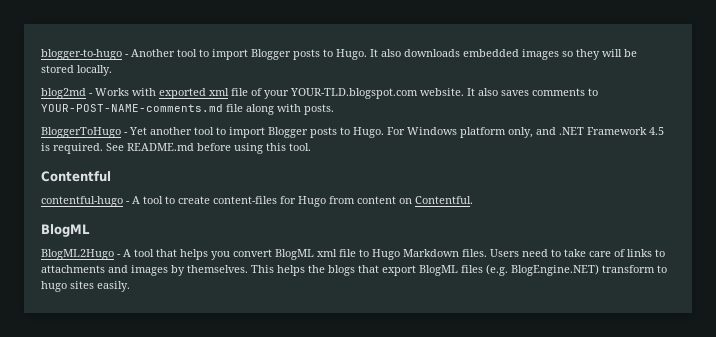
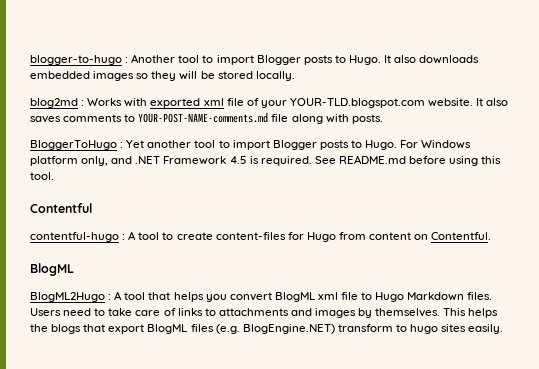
- blogger-to-hugo - Another tool to import Blogger posts to Hugo.
+ blogger-to-hugo : Another tool to import Blogger posts to Hugo.
- blog2md - Works with exported xml file of your YOUR-TLD.blogspot.com website.
+ blog2md : Works with exported xml file of your YOUR-TLD.blogspot.com website.
- BloggerToHugo - Yet another tool to import Blogger posts to Hugo.
+ BloggerToHugo : Yet another tool to import Blogger posts to Hugo.
- contentful-hugo - A tool to create content-files for Hugo from content on Contentful.
+ contentful-hugo : A tool to create content-files for Hugo from content on Contentful.
- BlogML2Hugo - A tool that helps you convert BlogML xml file to Hugo Markdown files.
+ BlogML2Hugo : A tool that helps you convert BlogML xml file to Hugo Markdown files.

